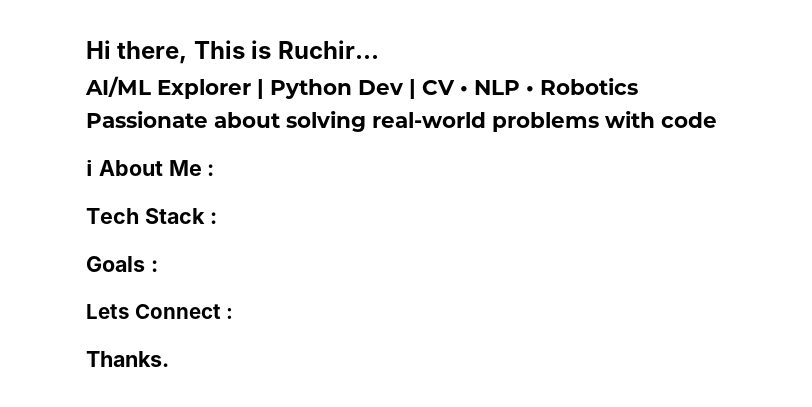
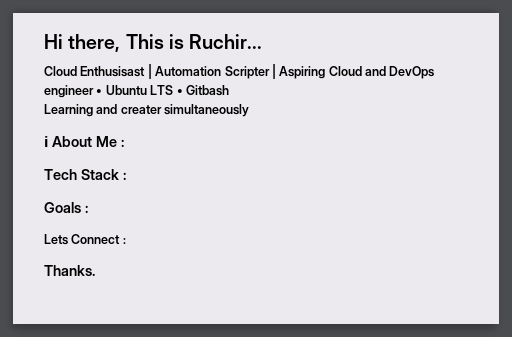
- AI/ML Explorer | Python Dev | CV • NLP • Robotics
- Passionate about solving real-world problems with code
+ Cloud Enthusisast | Automation Scripter | Aspiring Cloud and DevOps engineer • Ubuntu LTS • Gitbash
+ Learning and creater simultaneously

